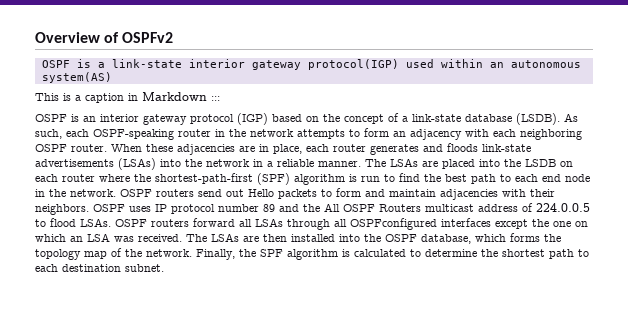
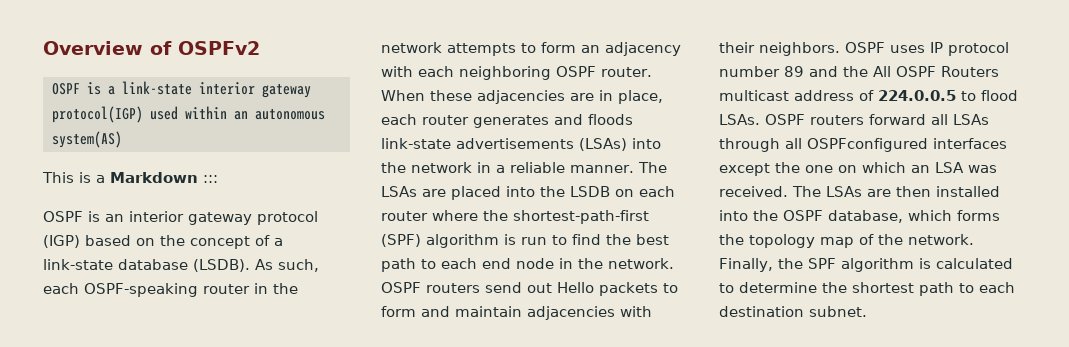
- This is a caption in Markdown :::
+ This is a Markdown :::

